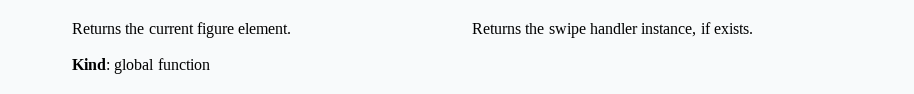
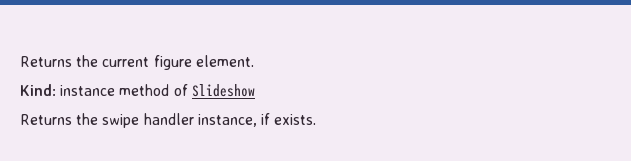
- Kind: global function
+ Kind: instance method of Slideshow

